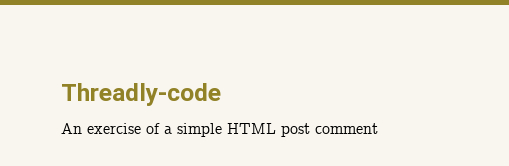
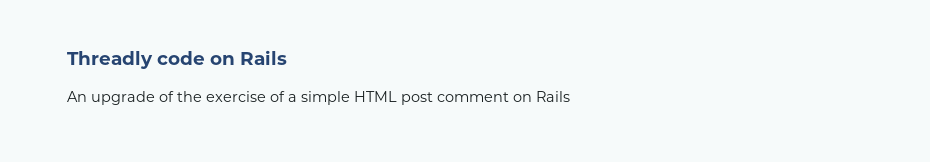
- Threadly-code
- An exercise of a simple HTML post comment
+ Threadly code on Rails
+ An upgrade of the exercise of a simple HTML post comment on Rails

